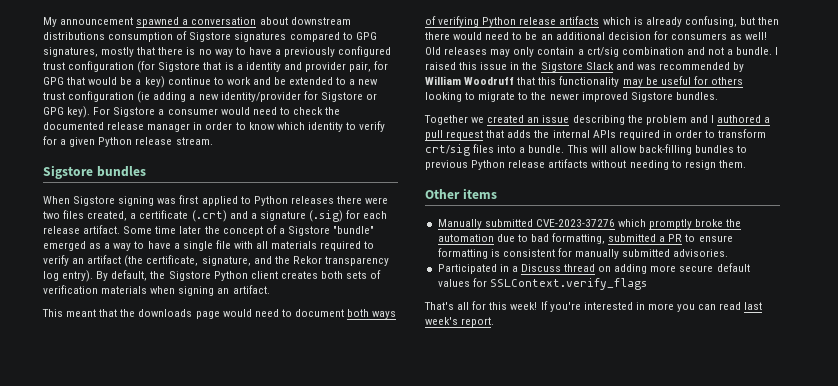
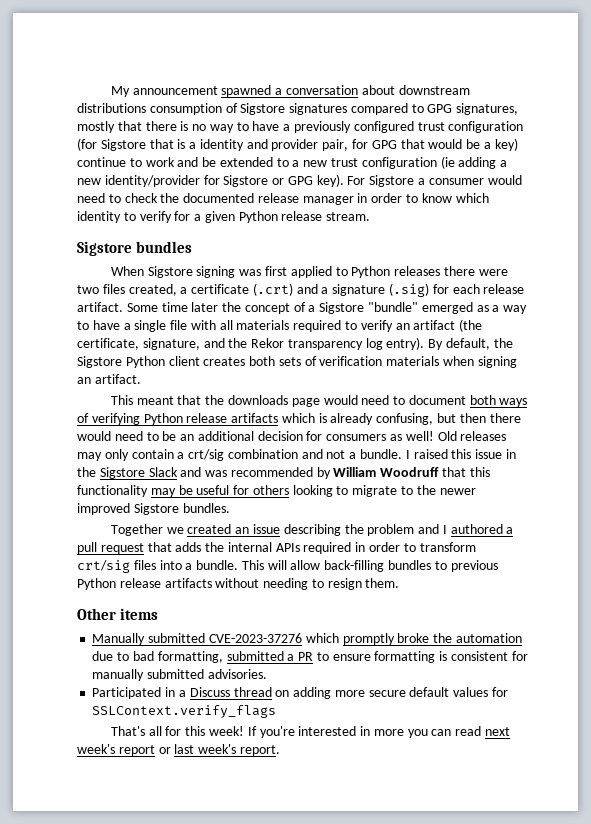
- If you're interested in more you can read last week's report.
+ If you're interested in more you can read next week's report or last week's report.

